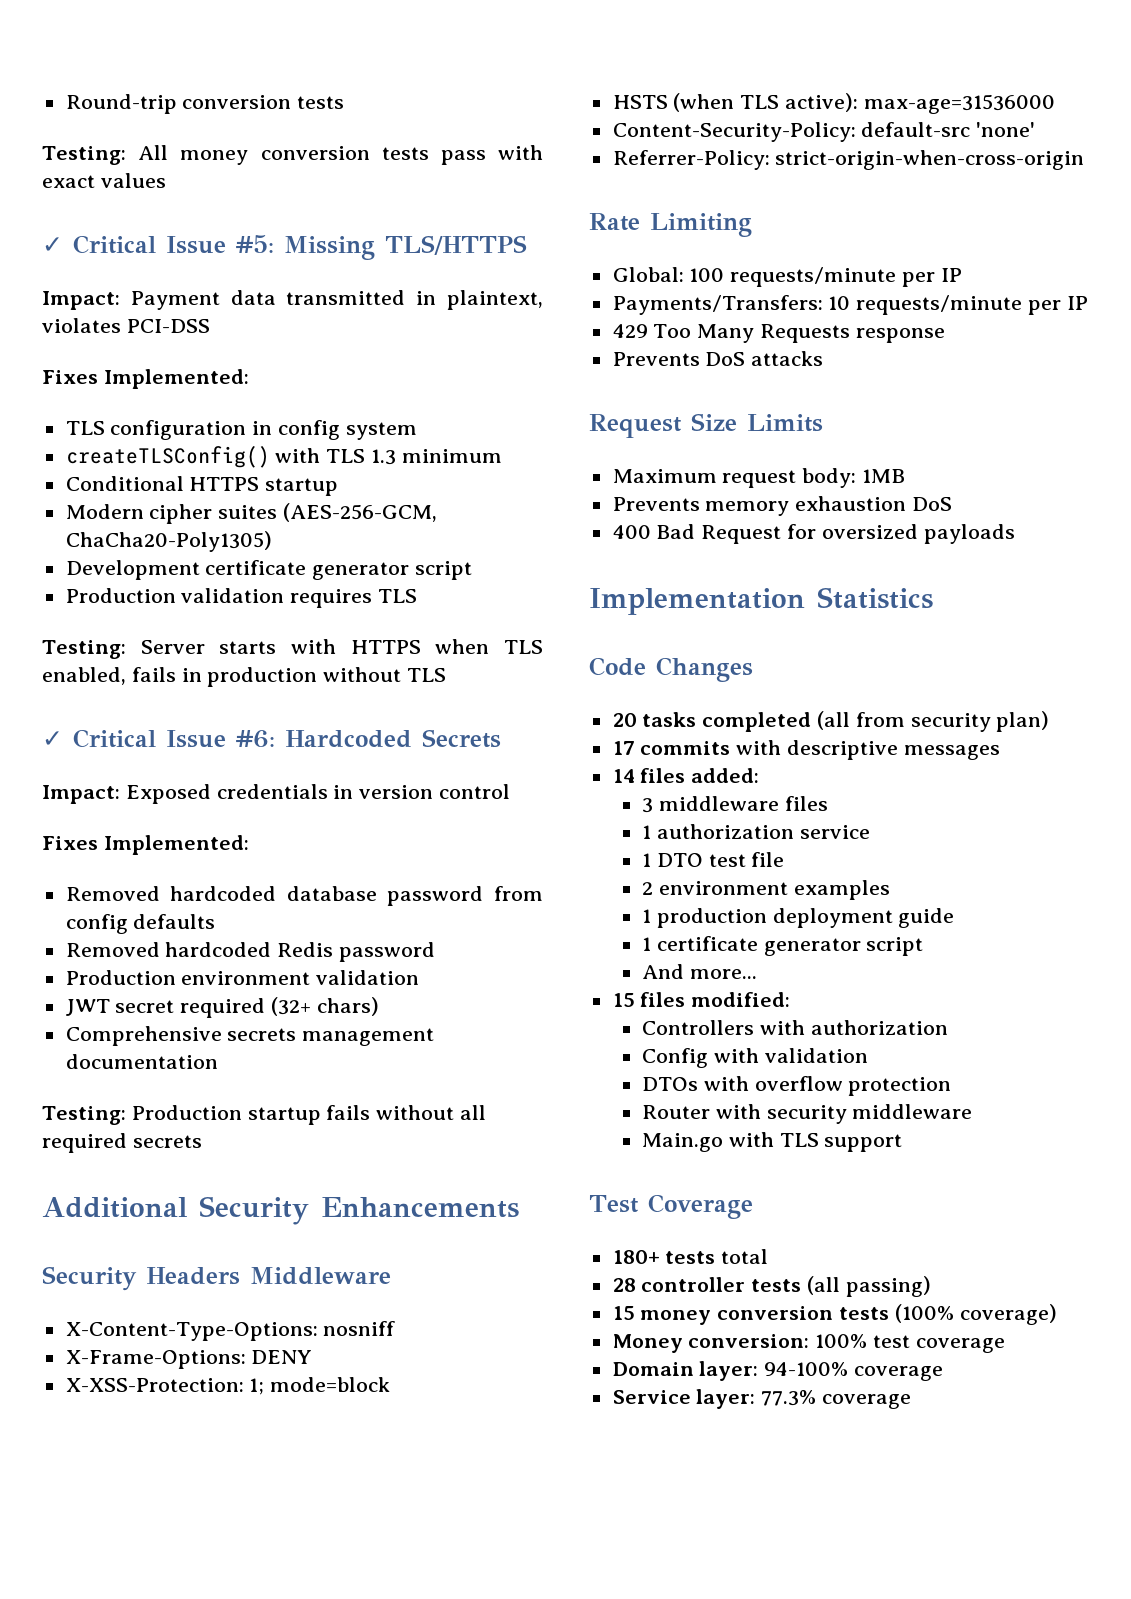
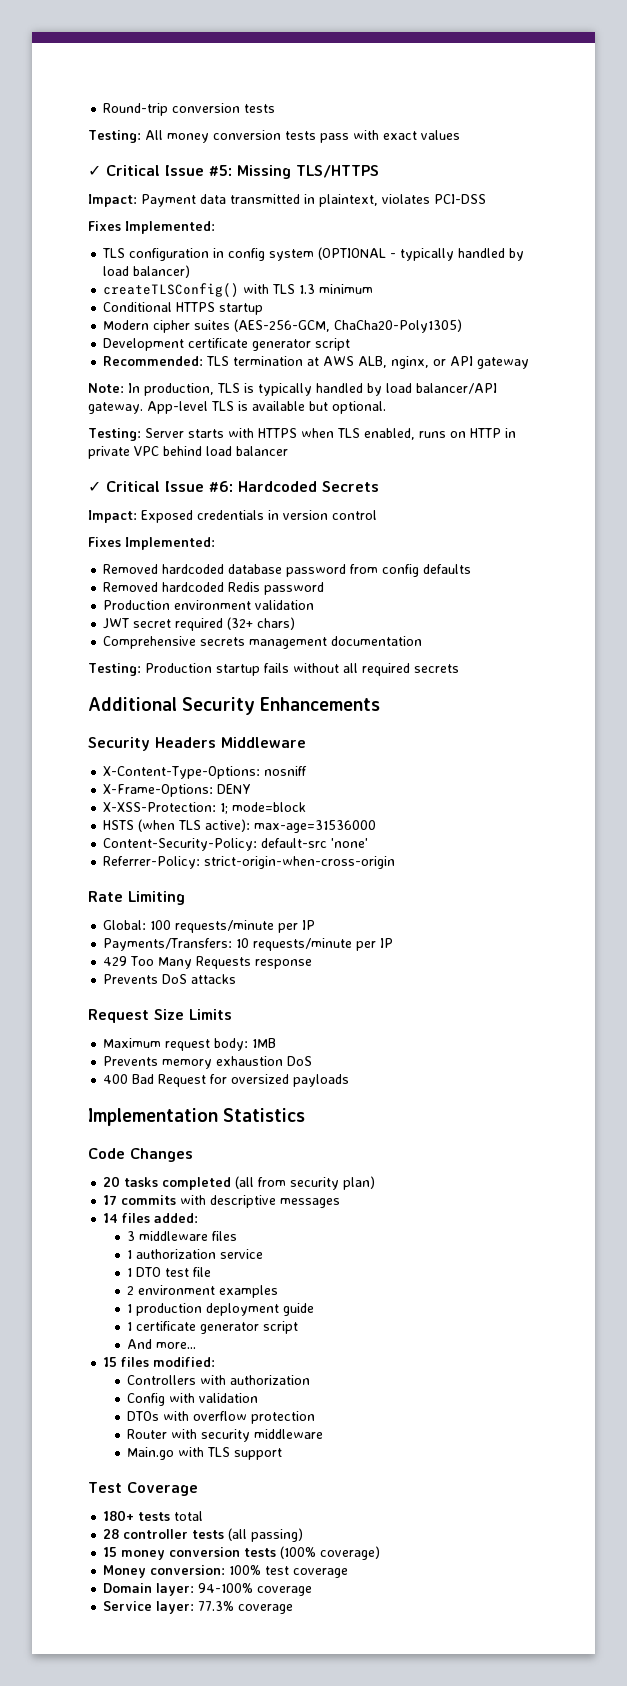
- TLS configuration in config system
+ TLS configuration in config system (OPTIONAL - typically handled by load balancer)
- Production validation requires TLS
+ Recommended: TLS termination at AWS ALB, nginx, or API gateway
+ Note: In production, TLS is typically handled by load balancer/API gateway. App-level TLS is available but optional.
- Testing: Server starts with HTTPS when TLS enabled, fails in production without TLS
+ Testing: Server starts with HTTPS when TLS enabled, runs on HTTP in private VPC behind load balancer

